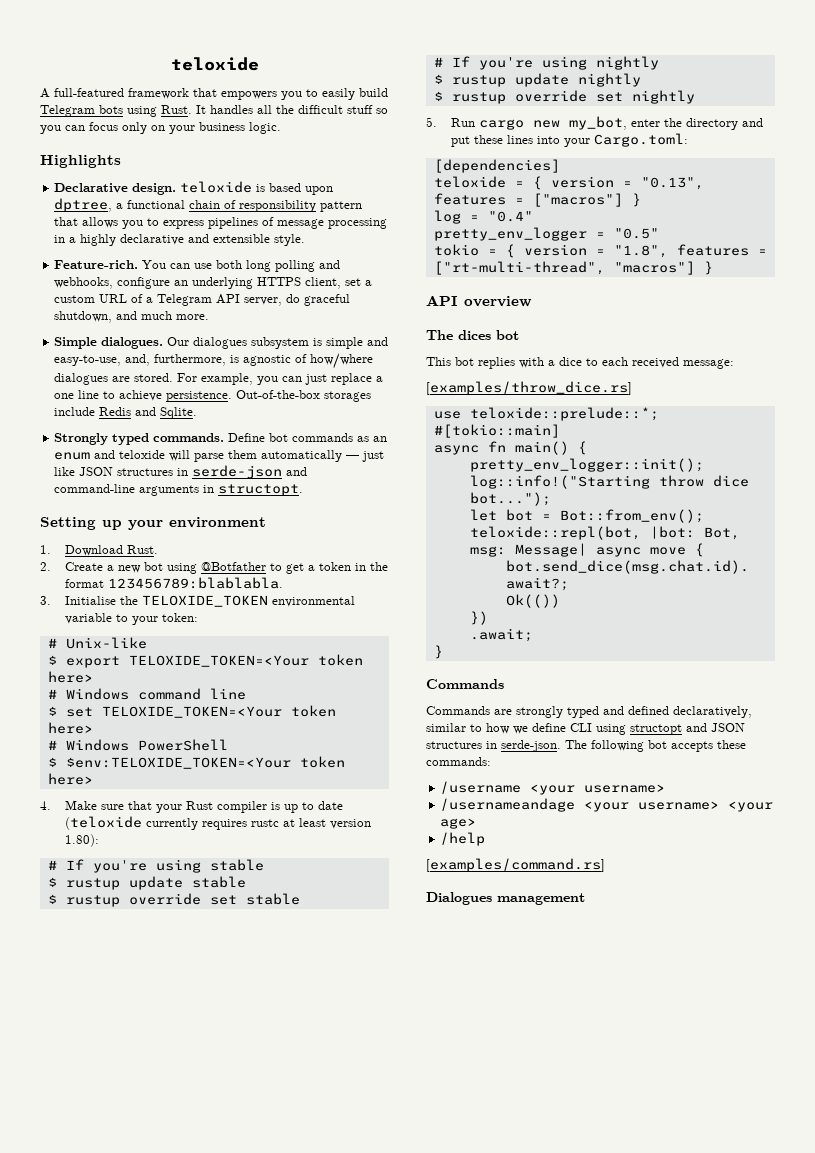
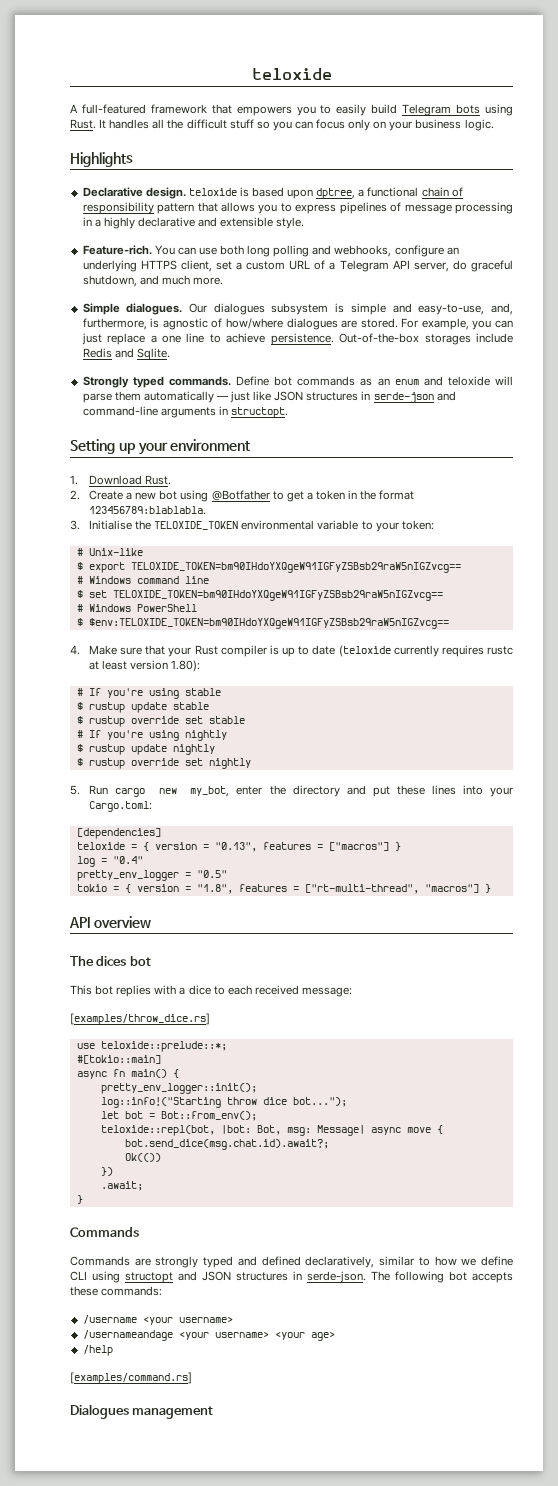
- $ export TELOXIDE_TOKEN=<Your token here>
+ $ export TELOXIDE_TOKEN=bm90IHdoYXQgeW91IGFyZSBsb29raW5nIGZvcg==
- $ set TELOXIDE_TOKEN=<Your token here>
+ $ set TELOXIDE_TOKEN=bm90IHdoYXQgeW91IGFyZSBsb29raW5nIGZvcg==
- $ $env:TELOXIDE_TOKEN=<Your token here>
+ $ $env:TELOXIDE_TOKEN=bm90IHdoYXQgeW91IGFyZSBsb29raW5nIGZvcg==

